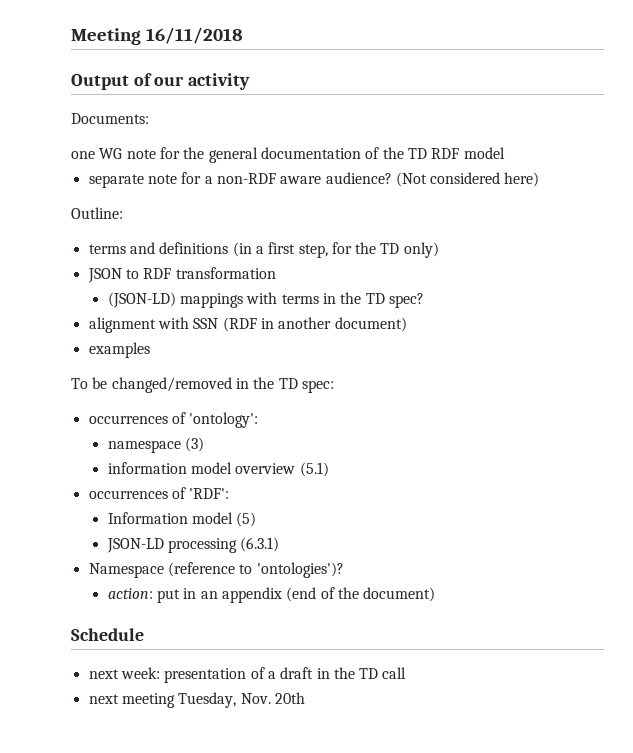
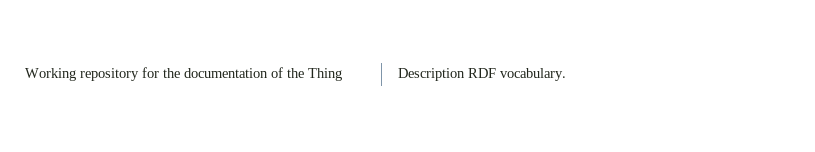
- Meeting 16/11/2018
- Output of our activity
- Documents:
- one WG note for the general documentation of the TD RDF model
- separate note for a non-RDF aware audience? (Not considered here)
- Outline:
- terms and definitions (in a first step, for the TD only)
- JSON to RDF transformation
- (JSON-LD) mappings with terms in the TD spec?
- alignment with SSN (RDF in another document)
- examples
- To be changed/removed in the TD spec:
- occurrences of 'ontology':
- namespace (3)
- information model overview (5.1)
- occurrences of 'RDF':
- Information model (5)
- JSON-LD processing (6.3.1)
- Namespace (reference to 'ontologies')?
- action: put in an appendix (end of the document)
- Schedule
- next week: presentation of a draft in the TD call
- next meeting Tuesday, Nov. 20th
+ Working repository for the documentation of the Thing Description RDF vocabulary.

